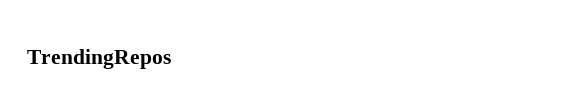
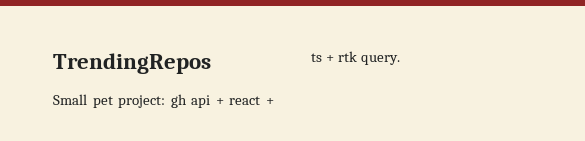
+ Small pet project: gh api + react + ts + rtk query.

